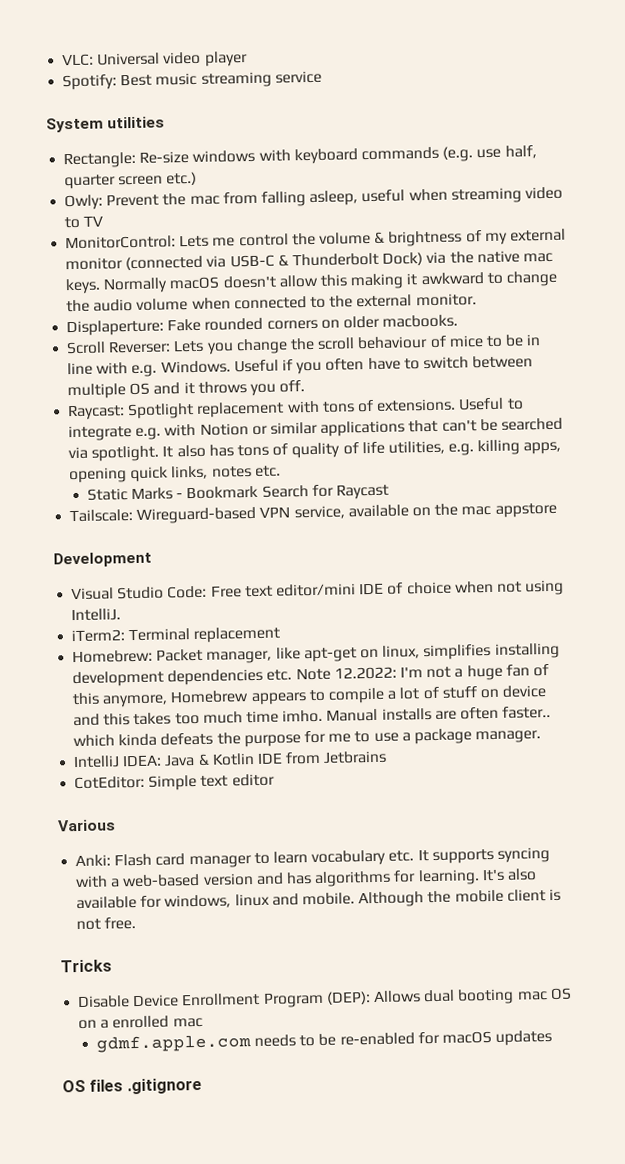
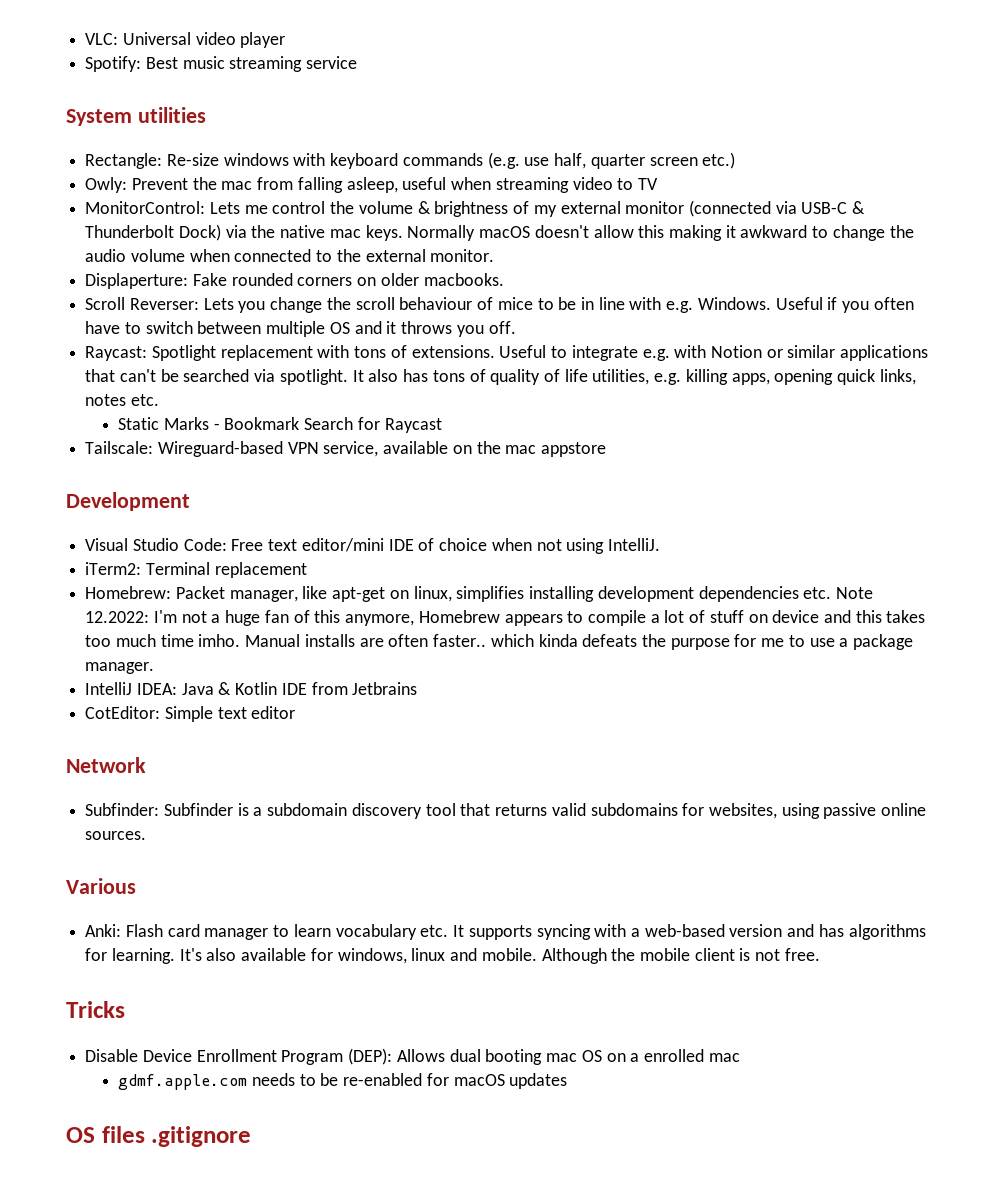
+ Network
+ Subfinder: Subfinder is a subdomain discovery tool that returns valid subdomains for websites, using passive online sources.

